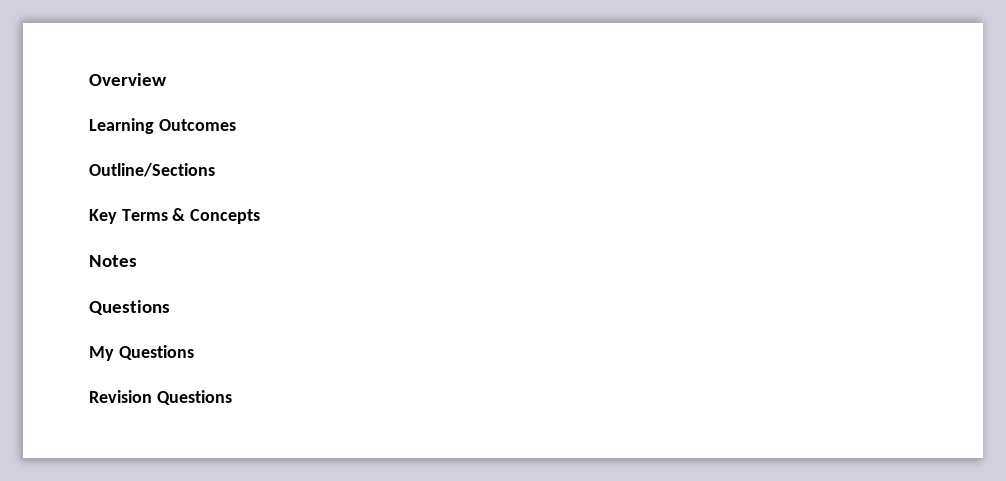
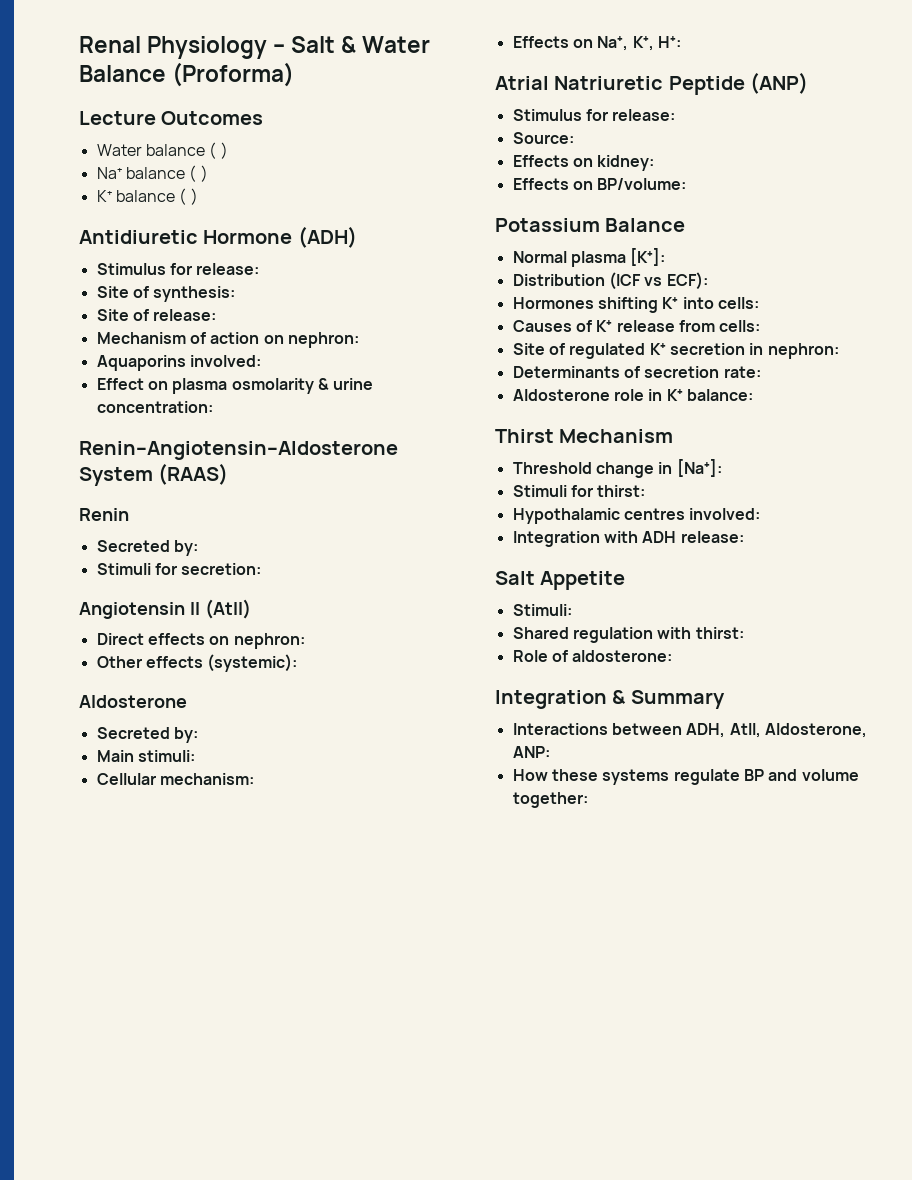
- Overview
- Learning Outcomes
- Outline/Sections
- Key Terms & Concepts
- Notes
- Questions
- My Questions
- Revision Questions
+ Renal Physiology – Salt & Water Balance (Proforma)
+ Lecture Outcomes
+ Water balance ( )
+ Na⁺ balance ( )
+ K⁺ balance ( )
+ Antidiuretic Hormone (ADH)
+ Stimulus for release:
+ Site of synthesis:
+ Site of release:
+ Mechanism of action on nephron:
+ Aquaporins involved:
+ Effect on plasma osmolarity & urine concentration:
+ Renin–Angiotensin–Aldosterone System (RAAS)
+ Renin
+ Secreted by:
+ Stimuli for secretion:
+ Angiotensin II (AtII)
+ Direct effects on nephron:
+ Other effects (systemic):
+ Aldosterone
+ Secreted by:
+ Main stimuli:
+ Cellular mechanism:
+ Effects on Na⁺, K⁺, H⁺:
+ Atrial Natriuretic Peptide (ANP)
+ Stimulus for release:
+ Source:
+ Effects on kidney:
+ Effects on BP/volume:
+ Potassium Balance
+ Normal plasma [K⁺]:
+ Distribution (ICF vs ECF):
+ Hormones shifting K⁺ into cells:
+ Causes of K⁺ release from cells:
+ Site of regulated K⁺ secretion in nephron:
+ Determinants of secretion rate:
+ Aldosterone role in K⁺ balance:
+ Thirst Mechanism
+ Threshold change in [Na⁺]:
+ Stimuli for thirst:
+ Hypothalamic centres involved:
+ Integration with ADH release:
+ Salt Appetite
+ Stimuli:
+ Shared regulation with thirst:
+ Role of aldosterone:
+ Integration & Summary
+ Interactions between ADH, AtII, Aldosterone, ANP:
+ How these systems regulate BP and volume together:

